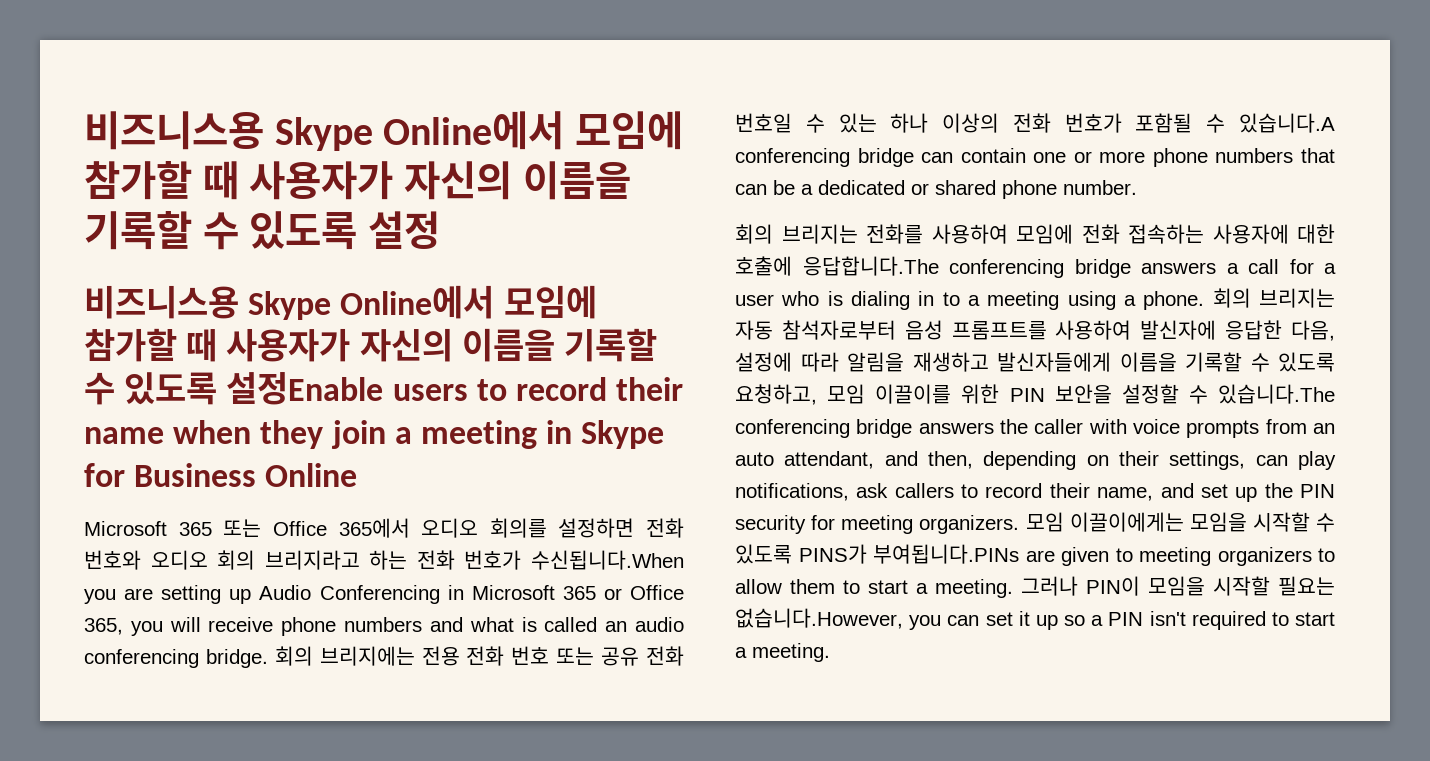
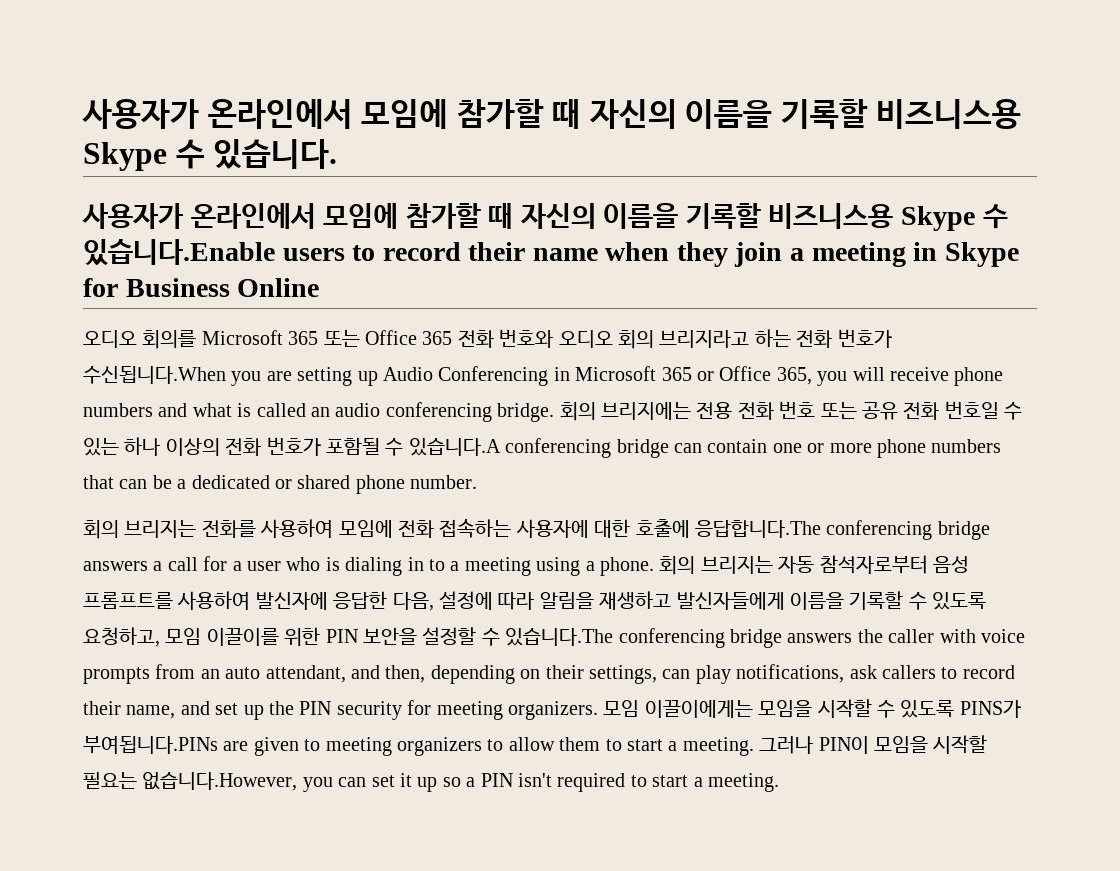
- 비즈니스용 Skype Online에서 모임에 참가할 때 사용자가 자신의 이름을 기록할 수 있도록 설정
- 비즈니스용 Skype Online에서 모임에 참가할 때 사용자가 자신의 이름을 기록할 수 있도록 설정Enable users to record their name when they join a meeting in Skype for Business Online
+ 사용자가 온라인에서 모임에 참가할 때 자신의 이름을 기록할 비즈니스용 Skype 수 있습니다.
+ 사용자가 온라인에서 모임에 참가할 때 자신의 이름을 기록할 비즈니스용 Skype 수 있습니다.Enable users to record their name when they join a meeting in Skype for Business Online
- Microsoft 365 또는 Office 365에서 오디오 회의를 설정하면 전화 번호와 오디오 회의 브리지라고 하는 전화 번호가 수신됩니다.When you are setting up Audio Conferencing in Microsoft 365 or Office 365, you will receive phone numbers and what is called an audio conferencing bridge.
+ 오디오 회의를 Microsoft 365 또는 Office 365 전화 번호와 오디오 회의 브리지라고 하는 전화 번호가 수신됩니다.When you are setting up Audio Conferencing in Microsoft 365 or Office 365, you will receive phone numbers and what is called an audio conferencing bridge.

